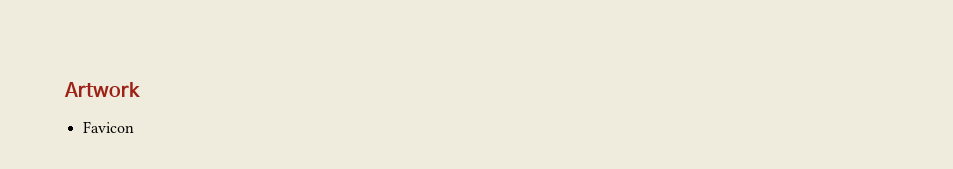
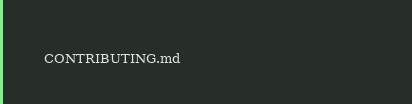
- Artwork
- Favicon
+ CONTRIBUTING.md

